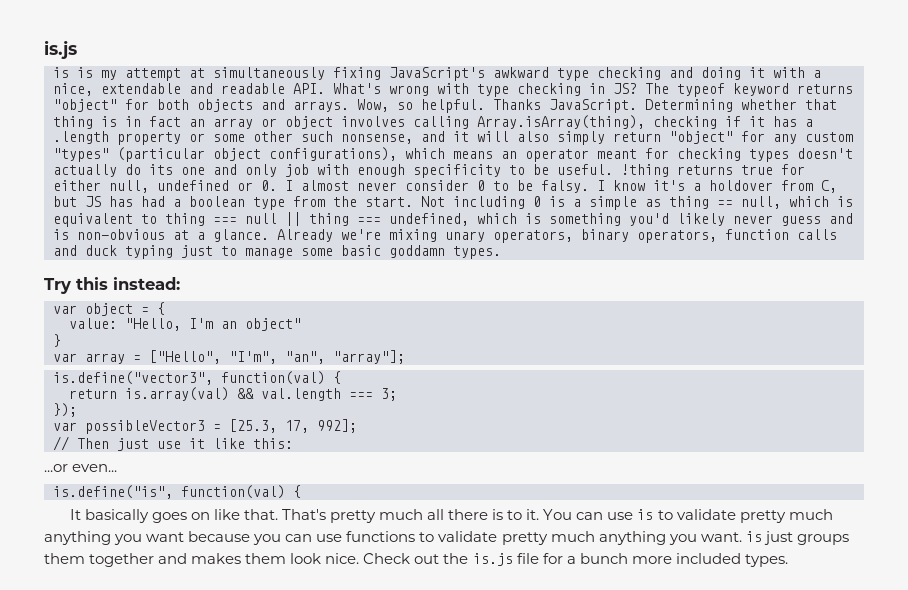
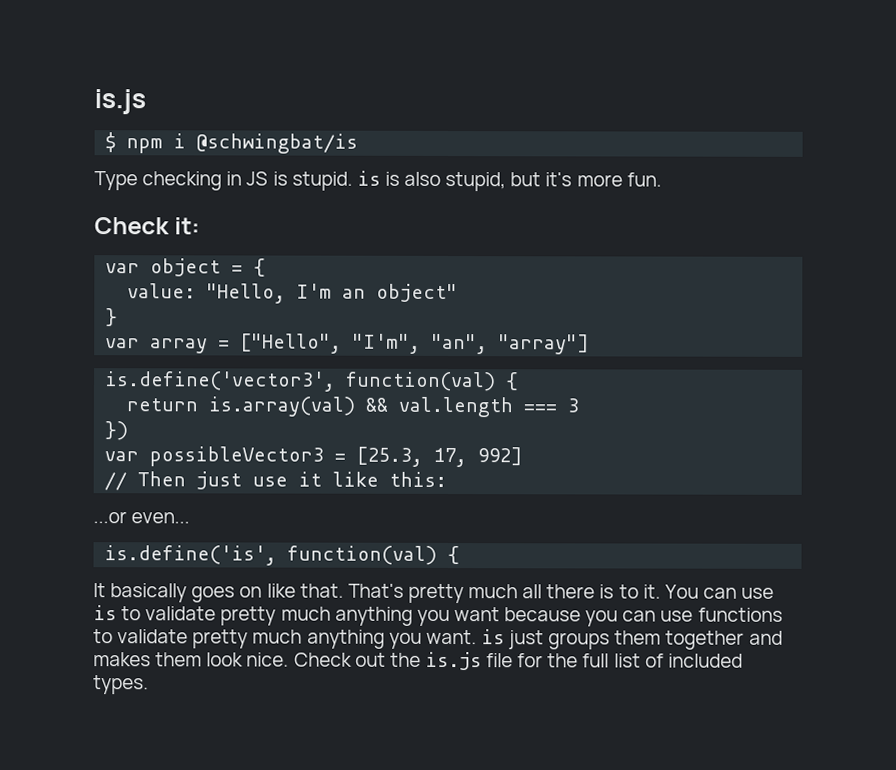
- is is my attempt at simultaneously fixing JavaScript's awkward type checking and doing it with a nice, extendable and readable API. What's wrong with type checking in JS? The typeof keyword returns "object" for both objects and arrays. Wow, so helpful. Thanks JavaScript. Determining whether that thing is in fact an array or object involves calling Array.isArray(thing), checking if it has a .length property or some other such nonsense, and it will also simply return "object" for any custom "types" (particular object configurations), which means an operator meant for checking types doesn't actually do its one and only job with enough specificity to be useful. !thing returns true for either null, undefined or 0. I almost never consider 0 to be falsy. I know it's a holdover from C, but JS has had a boolean type from the start. Not including 0 is a simple as thing == null, which is equivalent to thing === null || thing === undefined, which is something you'd likely never guess and is non-obvious at a glance. Already we're mixing unary operators, binary operators, function calls and duck typing just to manage some basic goddamn types.
- Try this instead:
+ $ npm i @schwingbat/is
+ Type checking in JS is stupid. is is also stupid, but it's more fun.
+ Check it:
- var array = ["Hello", "I'm", "an", "array"];
- is.define("vector3", function(val) {
+ var array = ["Hello", "I'm", "an", "array"]
+ is.define('vector3', function(val) {
- return is.array(val) && val.length === 3;
- });
+ return is.array(val) && val.length === 3
+ })
- var possibleVector3 = [25.3, 17, 992];
+ var possibleVector3 = [25.3, 17, 992]
- is.define("is", function(val) {
+ is.define('is', function(val) {
- Check out the is.js file for a bunch more included types.
+ Check out the is.js file for the full list of included types.

